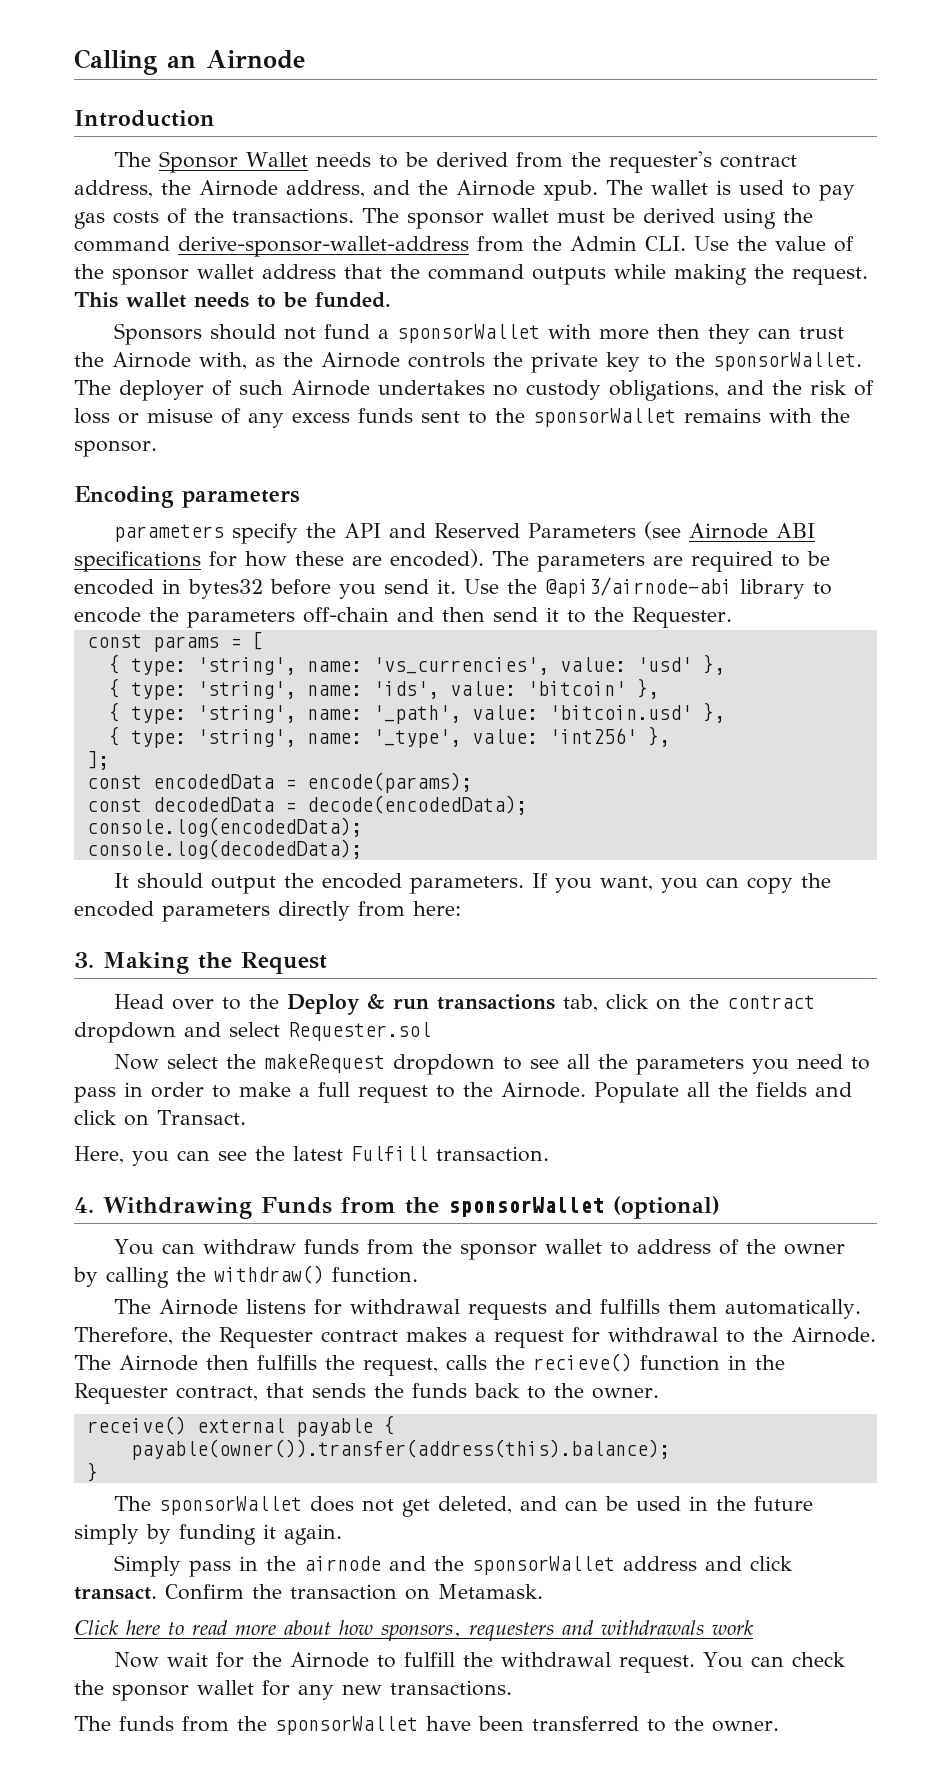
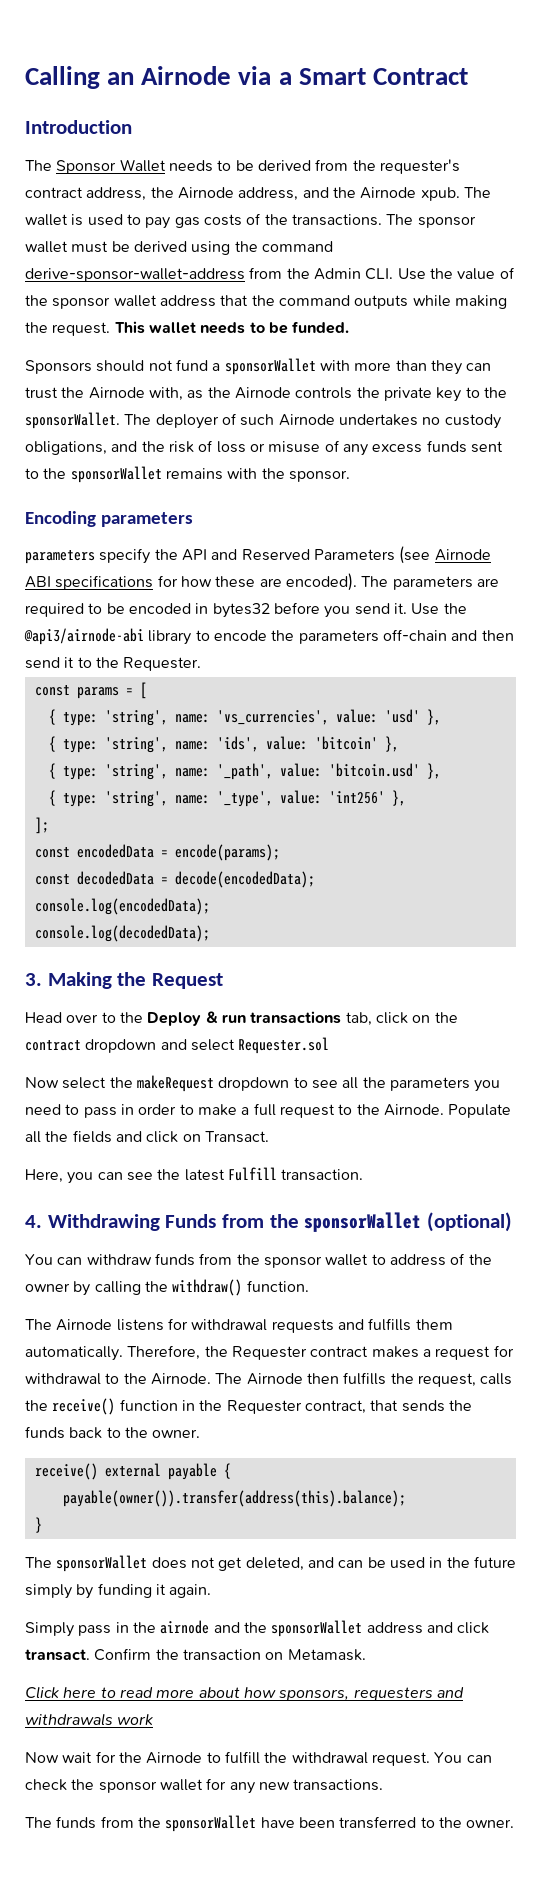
- Calling an Airnode
+ Calling an Airnode via a Smart Contract
- Sponsors should not fund a sponsorWallet with more then they can trust the Airnode with, as the Airnode controls the private key to the sponsorWallet.
+ Sponsors should not fund a sponsorWallet with more than they can trust the Airnode with, as the Airnode controls the private key to the sponsorWallet.
- It should output the encoded parameters. If you want, you can copy the encoded parameters directly from here:
- The Airnode then fulfills the request, calls the recieve() function in the Requester contract, that sends the funds back to the owner.
+ The Airnode then fulfills the request, calls the receive() function in the Requester contract, that sends the funds back to the owner.

